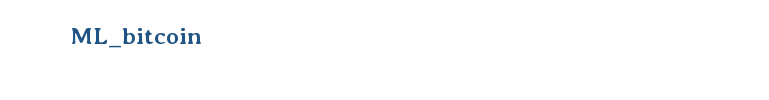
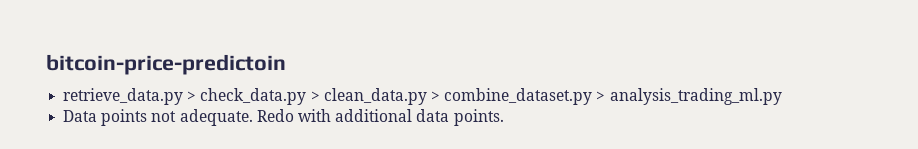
- ML_bitcoin
+ bitcoin-price-predictoin
+ retrieve_data.py > check_data.py > clean_data.py > combine_dataset.py > analysis_trading_ml.py
+ Data points not adequate. Redo with additional data points.

